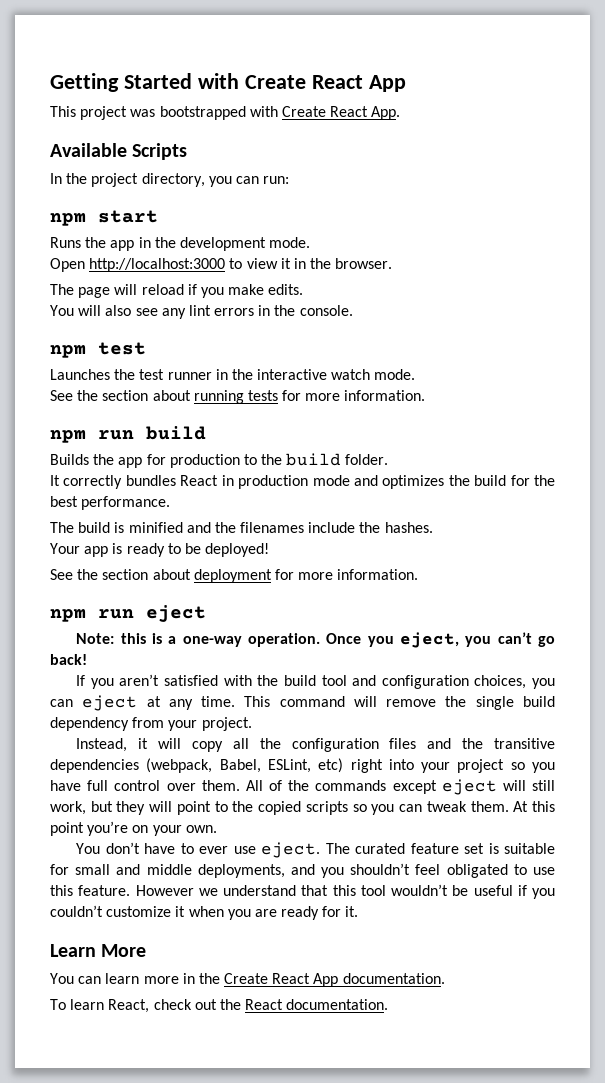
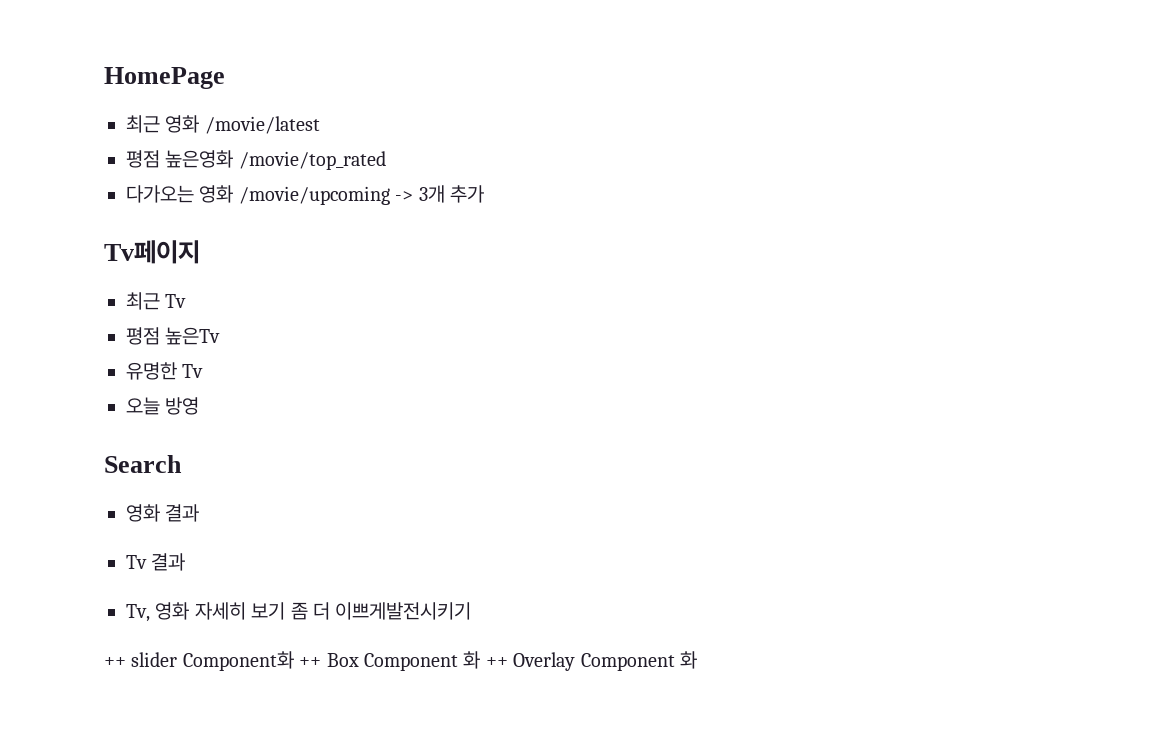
- Getting Started with Create React App
- This project was bootstrapped with Create React App.
- Available Scripts
- In the project directory, you can run:
- npm start
- Runs the app in the development mode.
- Open http://localhost:3000 to view it in the browser.
- The page will reload if you make edits.
- You will also see any lint errors in the console.
- npm test
- Launches the test runner in the interactive watch mode.
- See the section about running tests for more information.
- npm run build
- Builds the app for production to the build folder.
- It correctly bundles React in production mode and optimizes the build for the best performance.
- The build is minified and the filenames include the hashes.
- Your app is ready to be deployed!
- See the section about deployment for more information.
- npm run eject
- Note: this is a one-way operation. Once you eject, you can’t go back!
- If you aren’t satisfied with the build tool and configuration choices, you can eject at any time. This command will remove the single build dependency from your project.
- Instead, it will copy all the configuration files and the transitive dependencies (webpack, Babel, ESLint, etc) right into your project so you have full control over them. All of the commands except eject will still work, but they will point to the copied scripts so you can tweak them. At this point you’re on your own.
- You don’t have to ever use eject. The curated feature set is suitable for small and middle deployments, and you shouldn’t feel obligated to use this feature. However we understand that this tool wouldn’t be useful if you couldn’t customize it when you are ready for it.
- Learn More
- You can learn more in the Create React App documentation.
- To learn React, check out the React documentation.
+ HomePage
+ 최근 영화 /movie/latest
+ 평점 높은영화 /movie/top_rated
+ 다가오는 영화 /movie/upcoming -> 3개 추가
+ Tv페이지
+ 최근 Tv
+ 평점 높은Tv
+ 유명한 Tv
+ 오늘 방영
+ Search
+ 영화 결과
+ Tv 결과
+ Tv, 영화 자세히 보기 좀 더 이쁘게발전시키기
+ ++ slider Component화 ++ Box Component 화 ++ Overlay Component 화

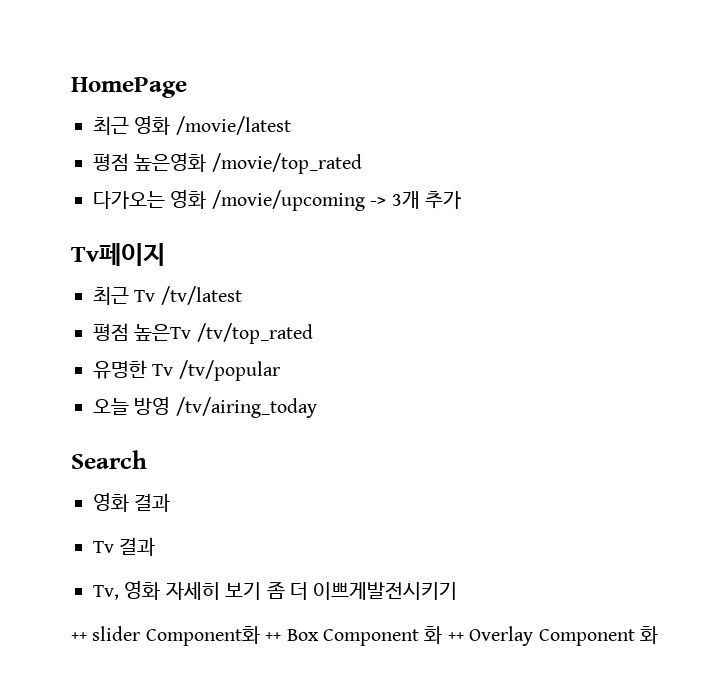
- 최근 Tv
+ 최근 Tv /tv/latest
- 평점 높은Tv
+ 평점 높은Tv /tv/top_rated
- 유명한 Tv
+ 유명한 Tv /tv/popular
- 오늘 방영
+ 오늘 방영 /tv/airing_today

